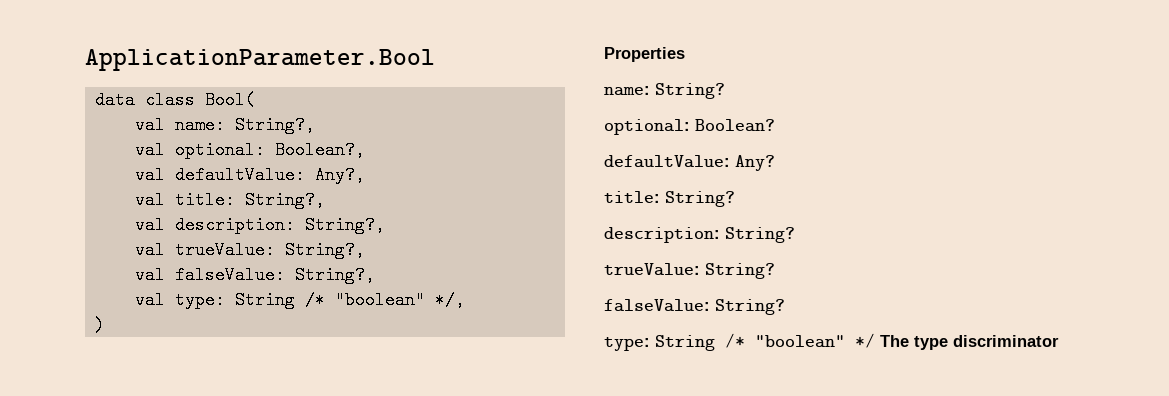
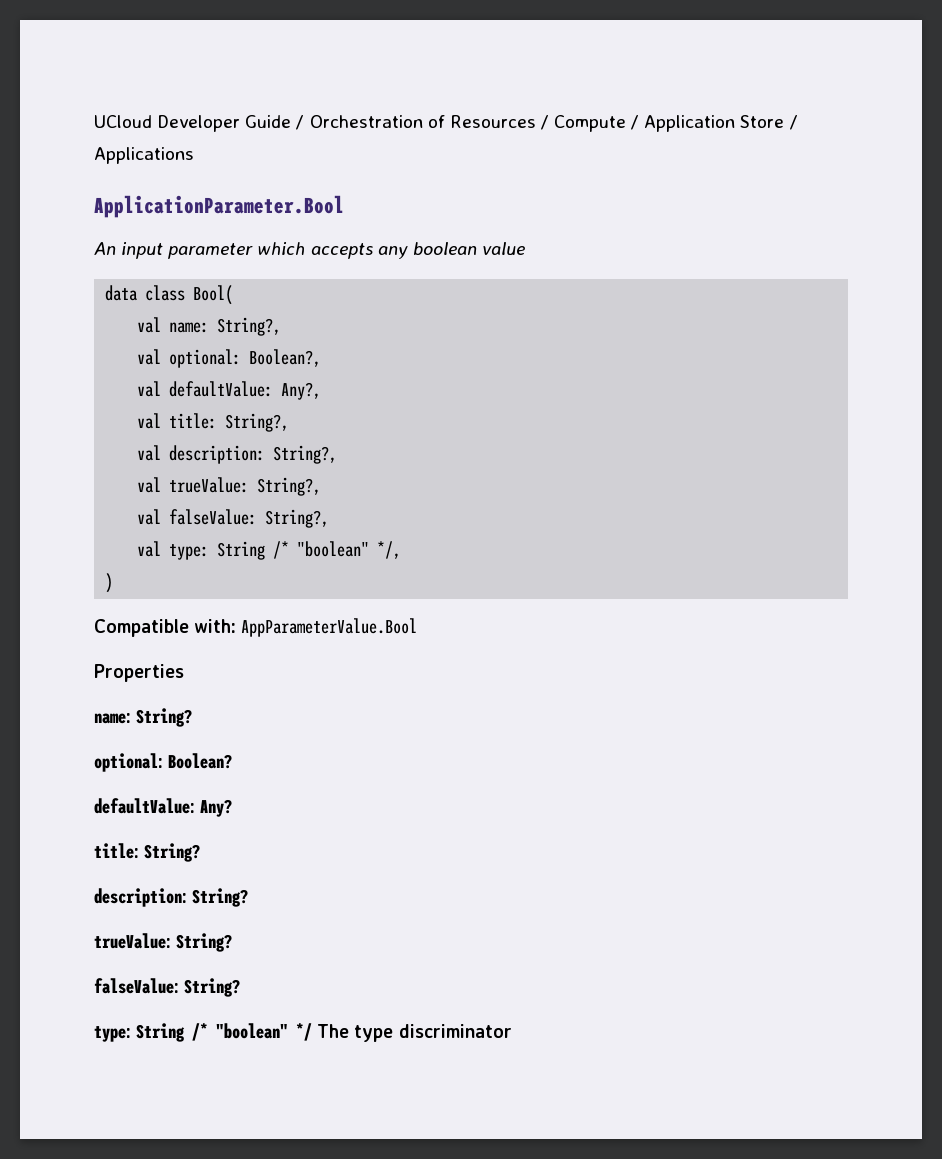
+ UCloud Developer Guide / Orchestration of Resources / Compute / Application Store / Applications
  ApplicationParameter.Bool
+ An input parameter which accepts any boolean value
+ Compatible with: AppParameterValue.Bool

